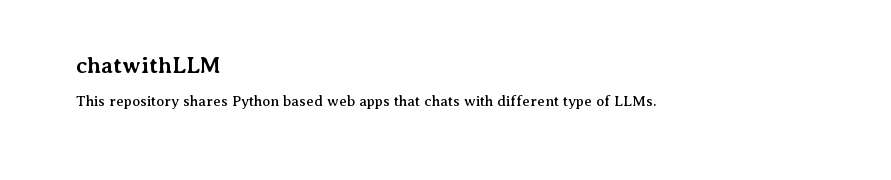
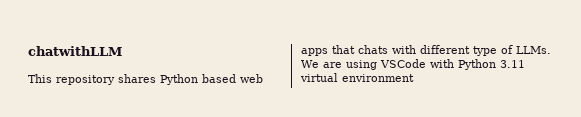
+ We are using VSCode with Python 3.11 virtual environment

